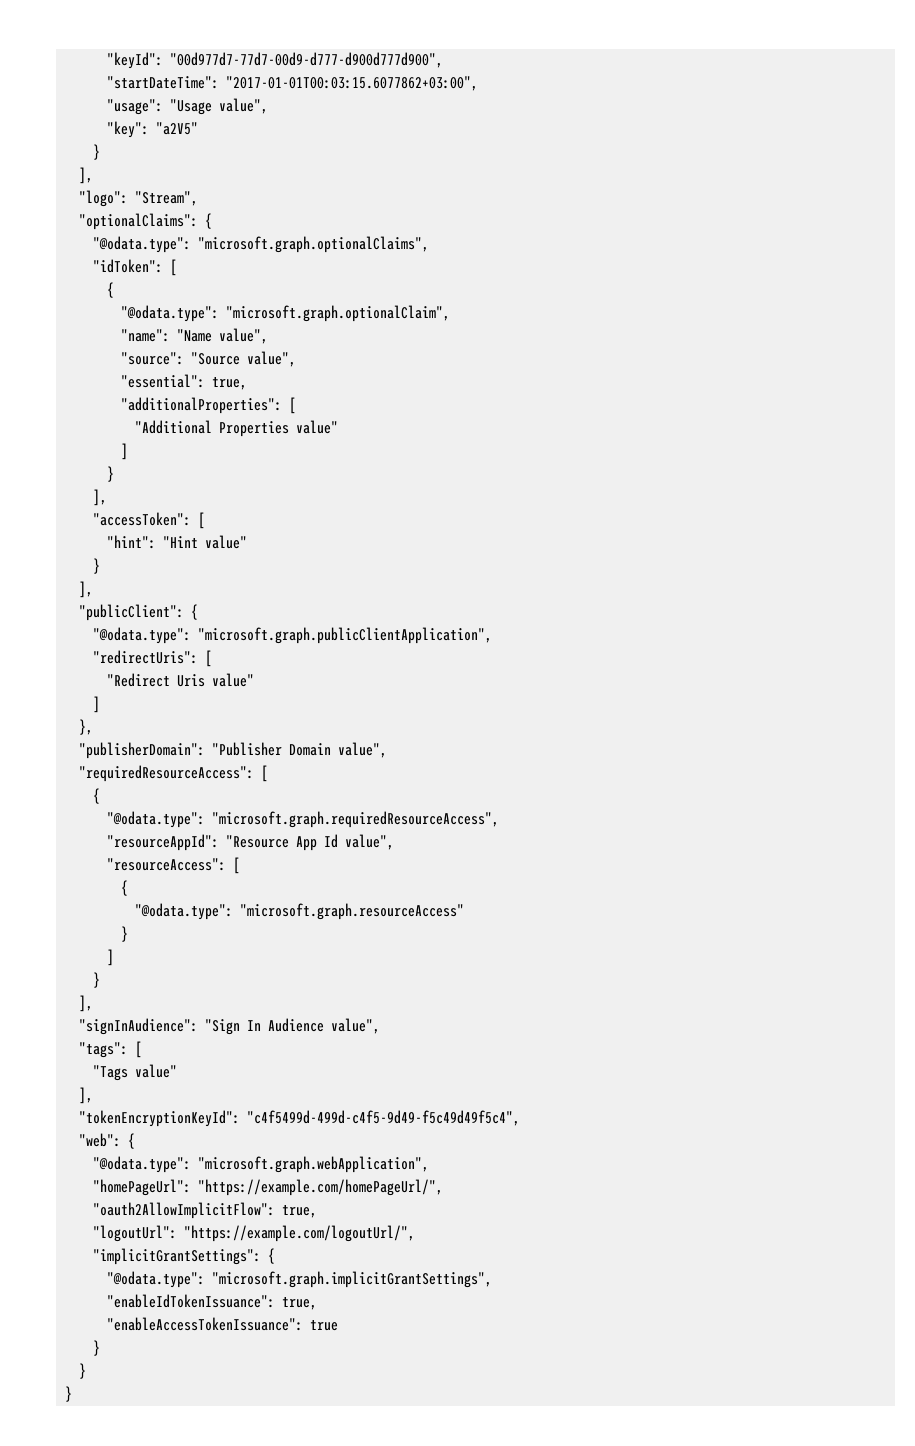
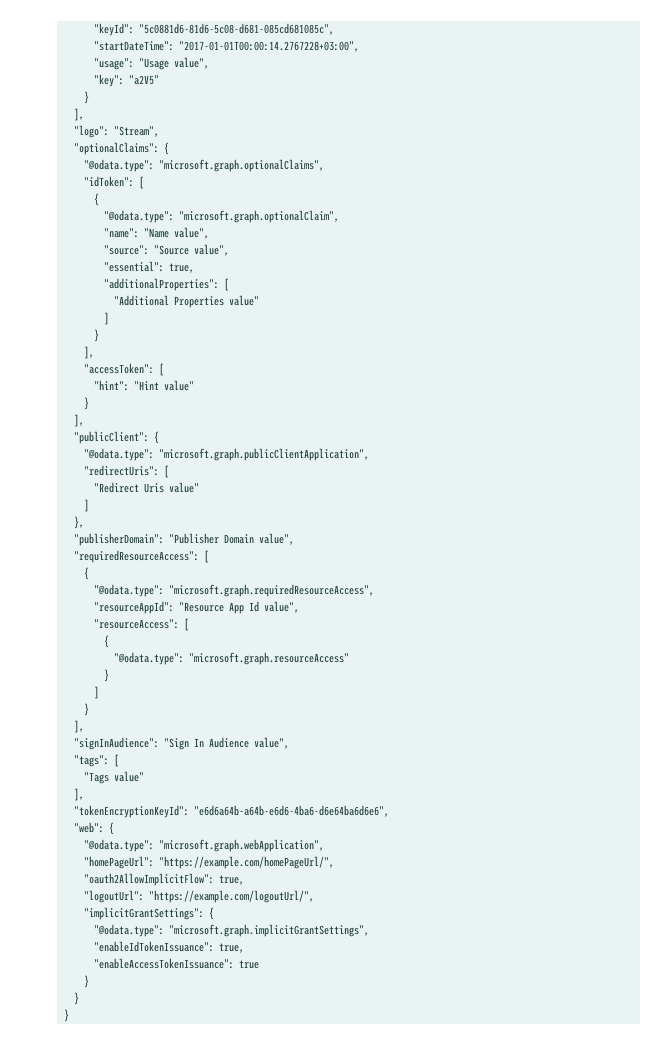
- "keyId": "00d977d7-77d7-00d9-d777-d900d777d900",
+ "keyId": "5c0881d6-81d6-5c08-d681-085cd681085c",
- "startDateTime": "2017-01-01T00:03:15.6077862+03:00",
+ "startDateTime": "2017-01-01T00:00:14.2767228+03:00",
- "tokenEncryptionKeyId": "c4f5499d-499d-c4f5-9d49-f5c49d49f5c4",
+ "tokenEncryptionKeyId": "e6d6a64b-a64b-e6d6-4ba6-d6e64ba6d6e6",

